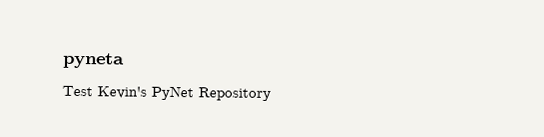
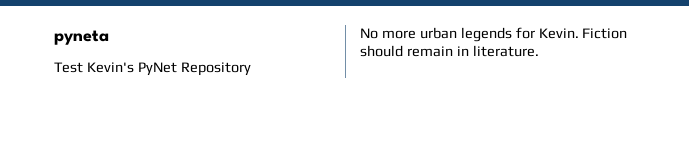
+ No more urban legends for Kevin. Fiction should remain in literature.

